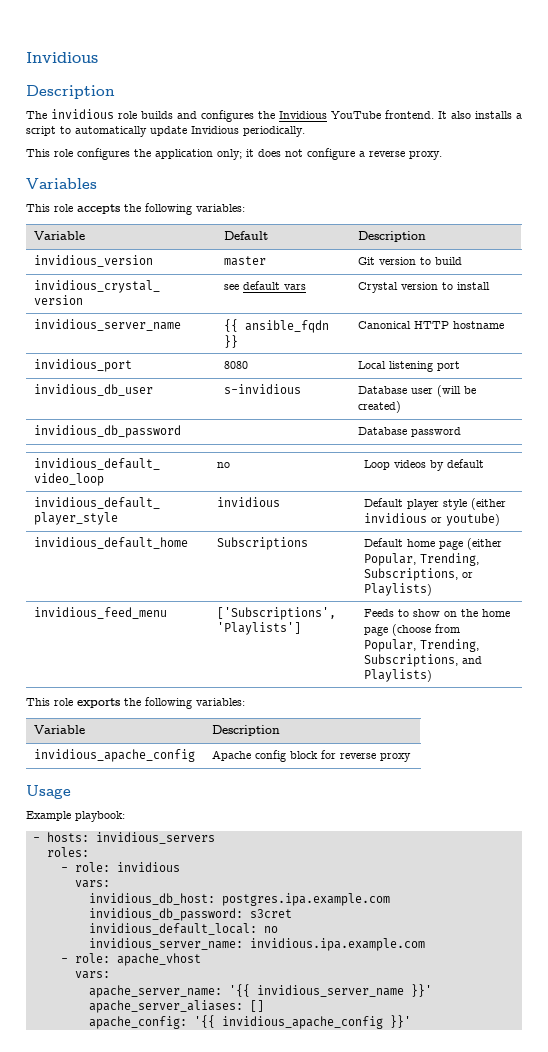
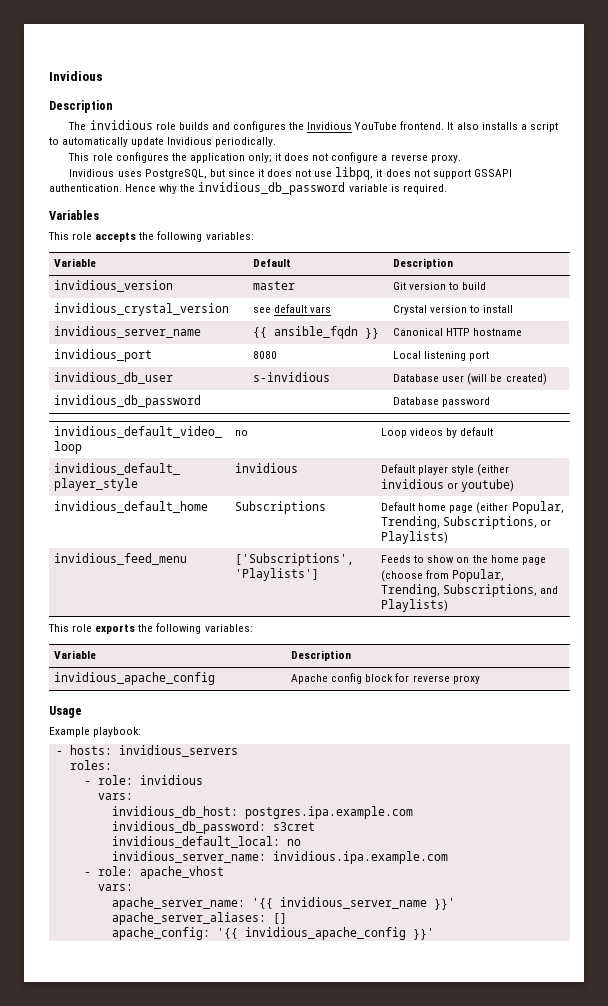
+ Invidious uses PostgreSQL, but since it does not use libpq, it does not support GSSAPI authentication. Hence why the invidious_db_password variable is required.

